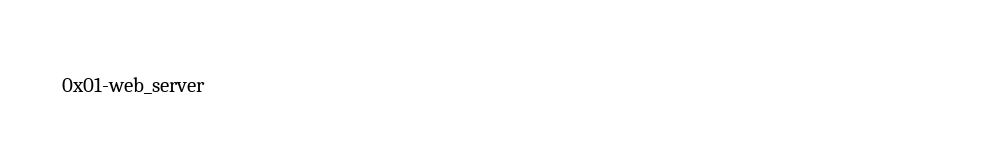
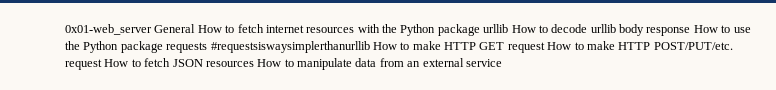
- 0x01-web_server
+ 0x01-web_server General How to fetch internet resources with the Python package urllib How to decode urllib body response How to use the Python package requests #requestsiswaysimplerthanurllib How to make HTTP GET request How to make HTTP POST/PUT/etc. request How to fetch JSON resources How to manipulate data from an external service

